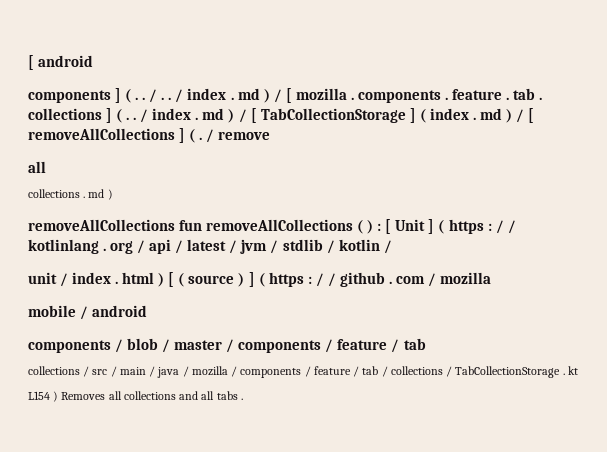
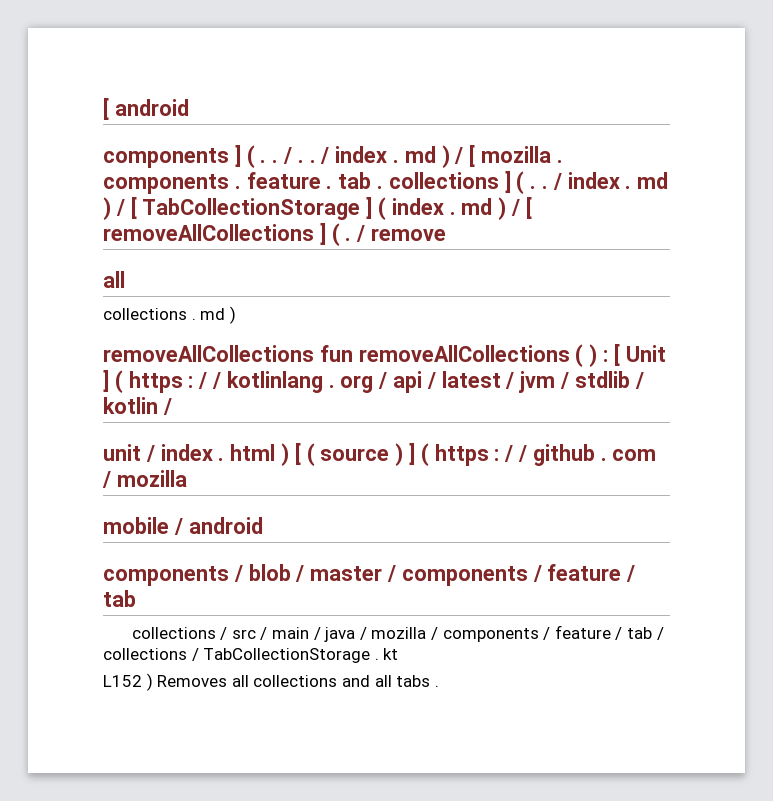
- L154 ) Removes all collections and all tabs .
+ L152 ) Removes all collections and all tabs .

